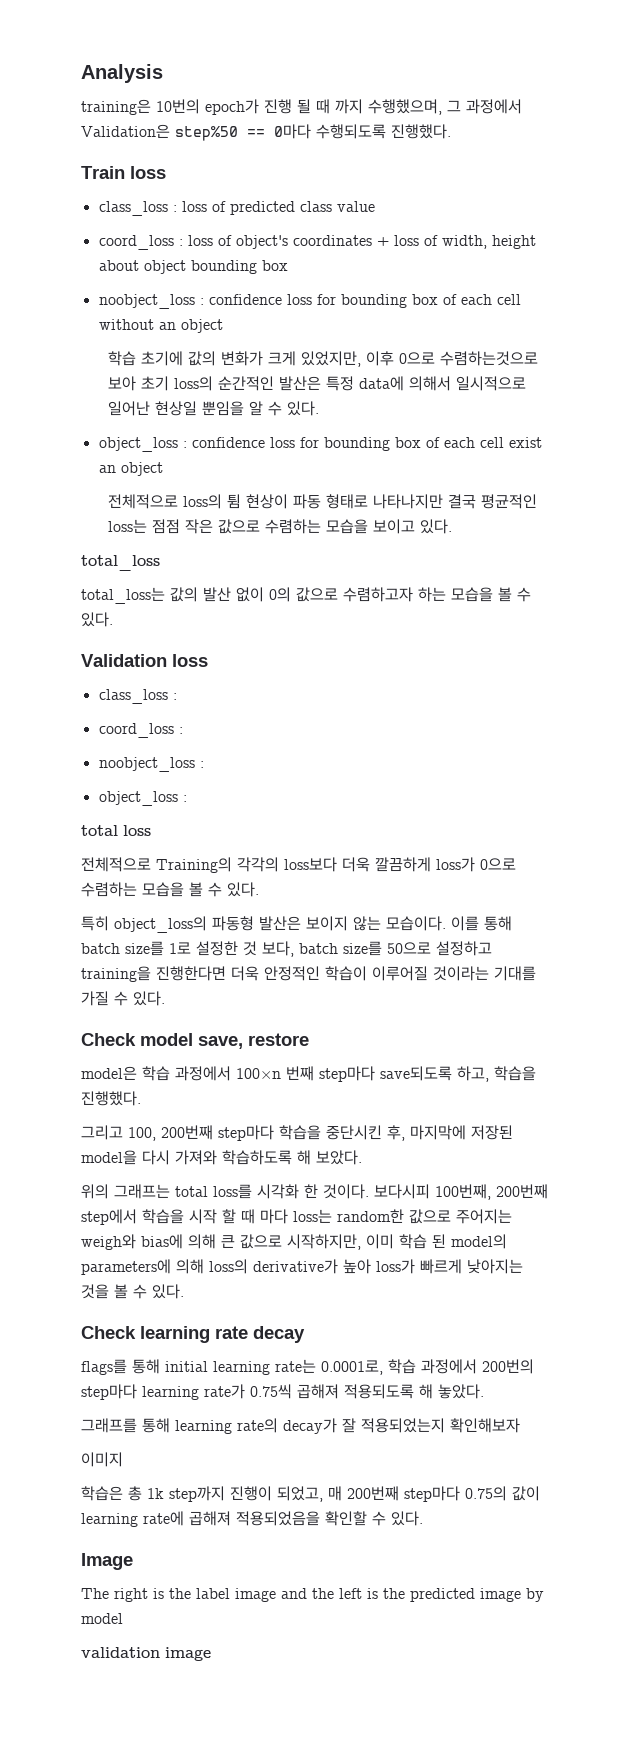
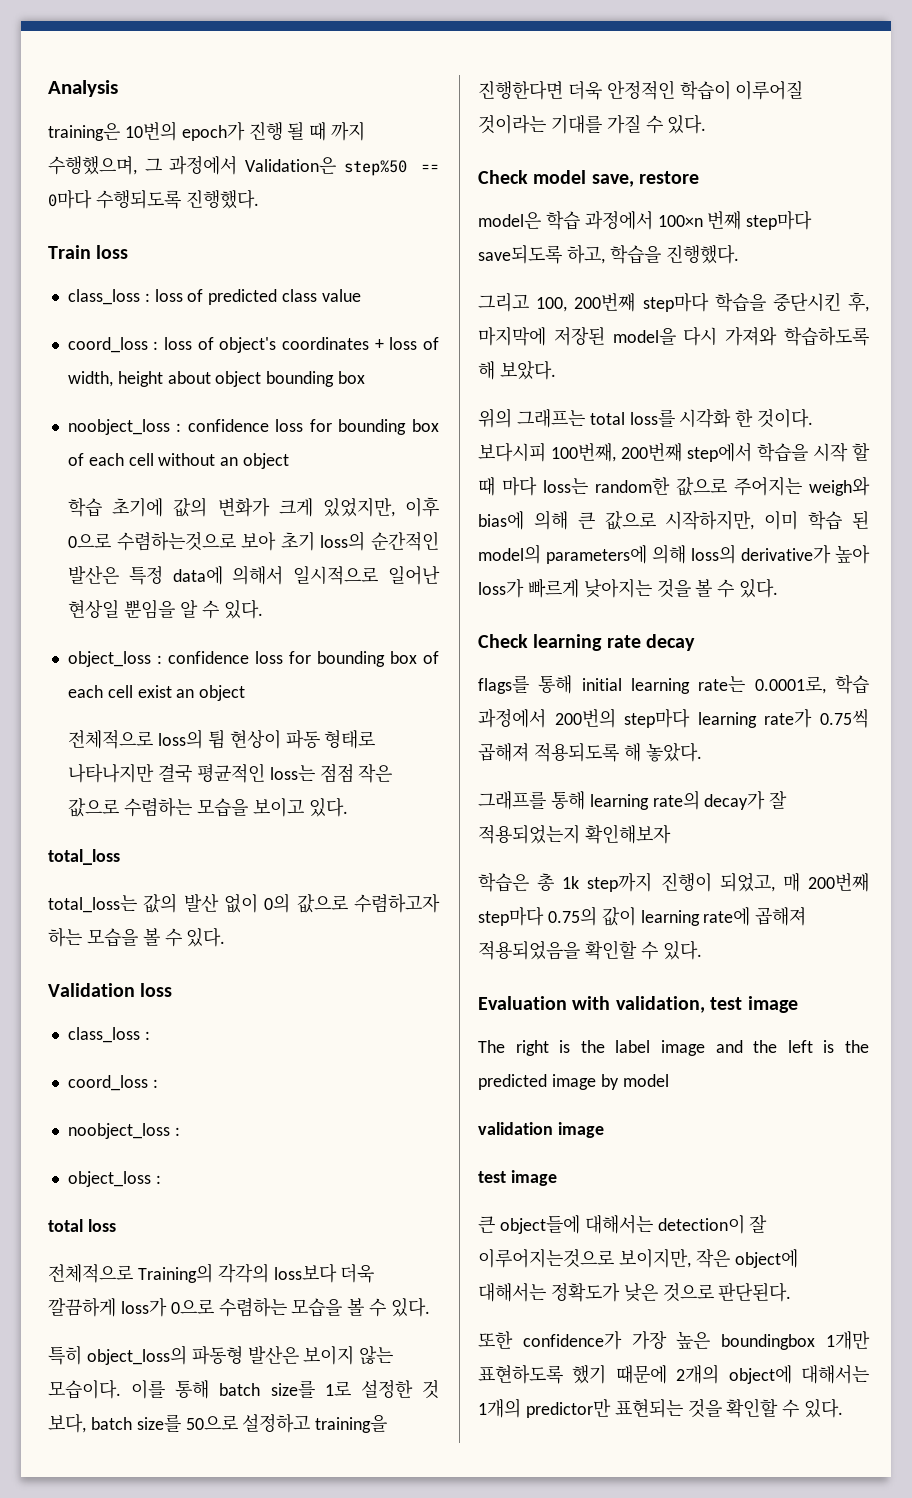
- 이미지
- Image
+ Evaluation with validation, test image
  validation image
+ test image
+ 큰 object들에 대해서는 detection이 잘 이루어지는것으로 보이지만, 작은 object에 대해서는 정확도가 낮은 것으로 판단된다.
+ 또한 confidence가 가장 높은 boundingbox 1개만 표현하도록 했기 때문에 2개의 object에 대해서는 1개의 predictor만 표현되는 것을 확인할 수 있다.

